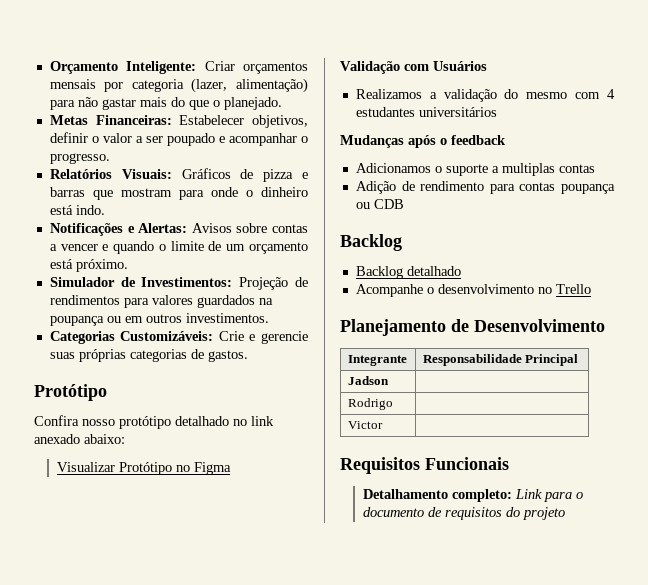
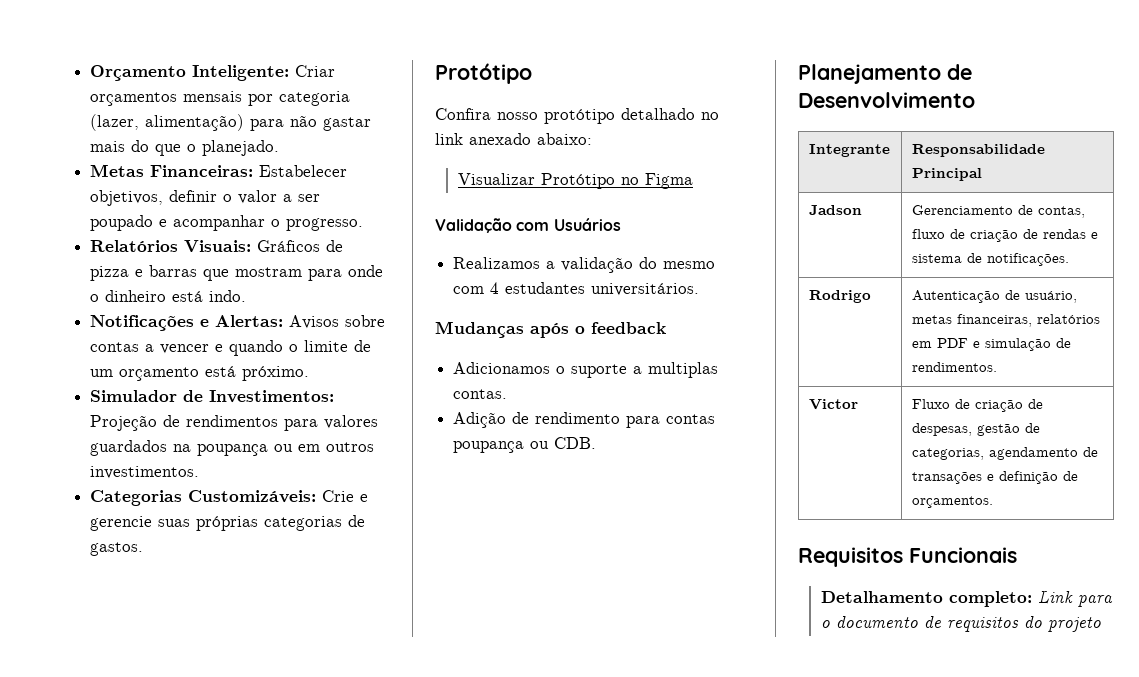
- Realizamos a validação do mesmo com 4 estudantes universitários
+ Realizamos a validação do mesmo com 4 estudantes universitários.
- Adicionamos o suporte a multiplas contas
+ Adicionamos o suporte a multiplas contas.
- Adição de rendimento para contas poupança ou CDB
- Backlog
- Backlog detalhado
- Acompanhe o desenvolvimento no Trello
+ Adição de rendimento para contas poupança ou CDB.
- Jadson |
- Rodrigo |
- Victor |
+ Jadson | Gerenciamento de contas, fluxo de criação de rendas e sistema de notificações.
+ Rodrigo | Autenticação de usuário, metas financeiras, relatórios em PDF e simulação de rendimentos.
+ Victor | Fluxo de criação de despesas, gestão de categorias, agendamento de transações e definição de orçamentos.

